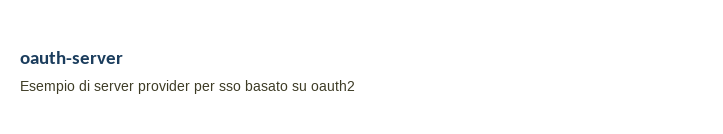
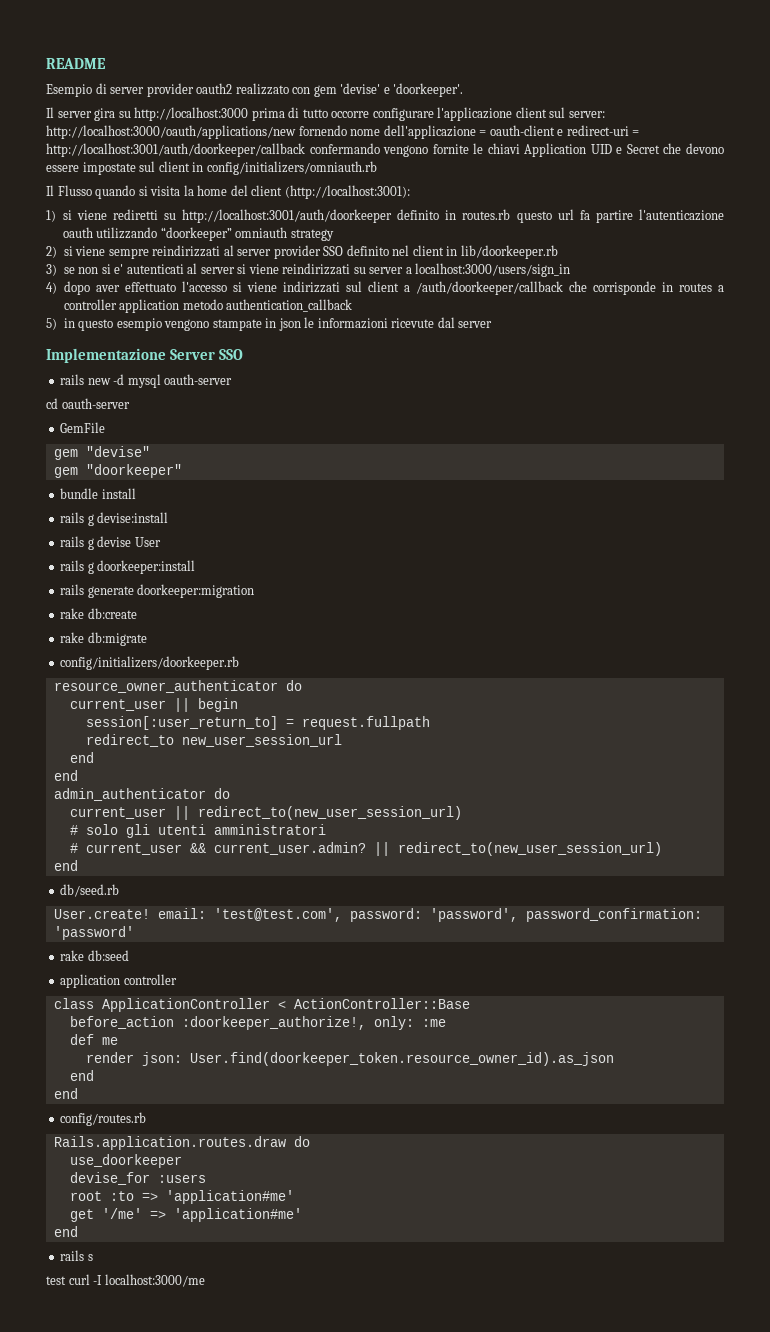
- oauth-server
+ README
- Esempio di server provider per sso basato su oauth2
+ Esempio di server provider oauth2 realizzato con gem 'devise' e 'doorkeeper'.
+ Il server gira su http://localhost:3000 prima di tutto occorre configurare l'applicazione client sul server: http://localhost:3000/oauth/applications/new fornendo nome dell'applicazione = oauth-client e redirect-uri = http://localhost:3001/auth/doorkeeper/callback confermando vengono fornite le chiavi Application UID e Secret che devono essere impostate sul client in config/initializers/omniauth.rb
+ Il Flusso quando si visita la home del client (http://localhost:3001):
+ 1) si viene rediretti su http://localhost:3001/auth/doorkeeper definito in routes.rb questo url fa partire l'autenticazione oauth utilizzando “doorkeeper” omniauth strategy
+ 2) si viene sempre reindirizzati al server provider SSO definito nel client in lib/doorkeeper.rb
+ 3) se non si e' autenticati al server si viene reindirizzati su server a localhost:3000/users/sign_in
+ 4) dopo aver effettuato l'accesso si viene indirizzati sul client a /auth/doorkeeper/callback che corrisponde in routes a controller application metodo authentication_callback
+ 5) in questo esempio vengono stampate in json le informazioni ricevute dal server
+ Implementazione Server SSO
+ rails new -d mysql oauth-server
+ cd oauth-server
+ GemFile
+ gem "devise"
+ gem "doorkeeper"
+ bundle install
+ rails g devise:install
+ rails g devise User
+ rails g doorkeeper:install
+ rails generate doorkeeper:migration
+ rake db:create
+ rake db:migrate
+ config/initializers/doorkeeper.rb
+ resource_owner_authenticator do
+ current_user || begin
+ session[:user_return_to] = request.fullpath
+ redirect_to new_user_session_url
+ end
+ end
+ admin_authenticator do
+ current_user || redirect_to(new_user_session_url)
+ # solo gli utenti amministratori
+ # current_user && current_user.admin? || redirect_to(new_user_session_url)
+ end
+ db/seed.rb
+ User.create! email: 'test@test.com', password: 'password', password_confirmation: 'password'
+ rake db:seed
+ application controller
+ class ApplicationController < ActionController::Base
+ before_action :doorkeeper_authorize!, only: :me
+ def me
+ render json: User.find(doorkeeper_token.resource_owner_id).as_json
+ end
+ end
+ config/routes.rb
+ Rails.application.routes.draw do
+ use_doorkeeper
+ devise_for :users
+ root :to => 'application#me'
+ get '/me' => 'application#me'
+ end
+ rails s
+ test curl -I localhost:3000/me

